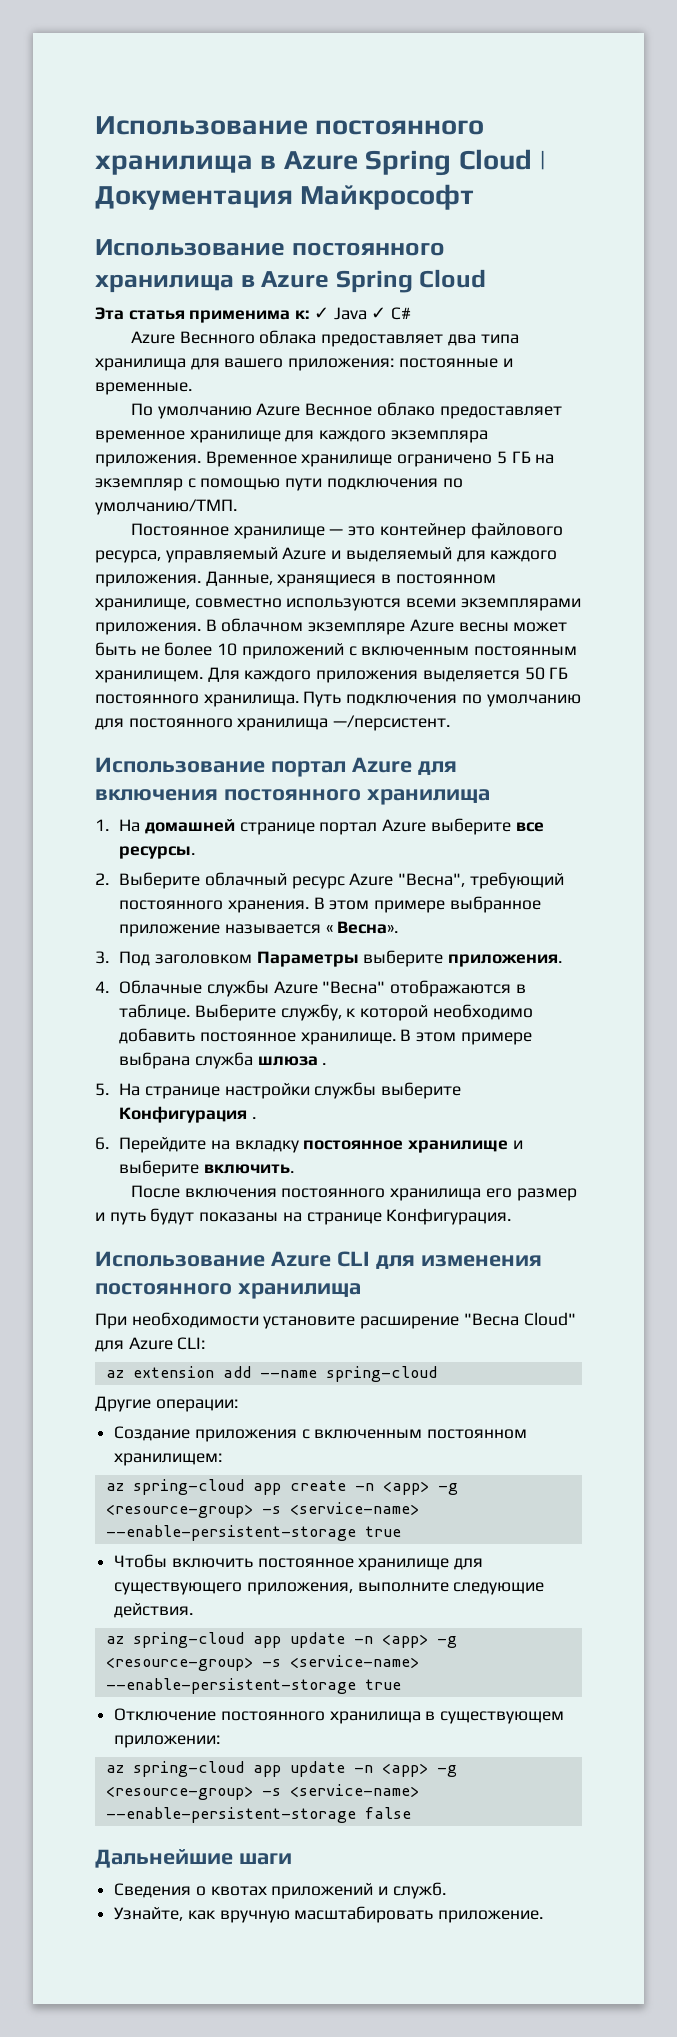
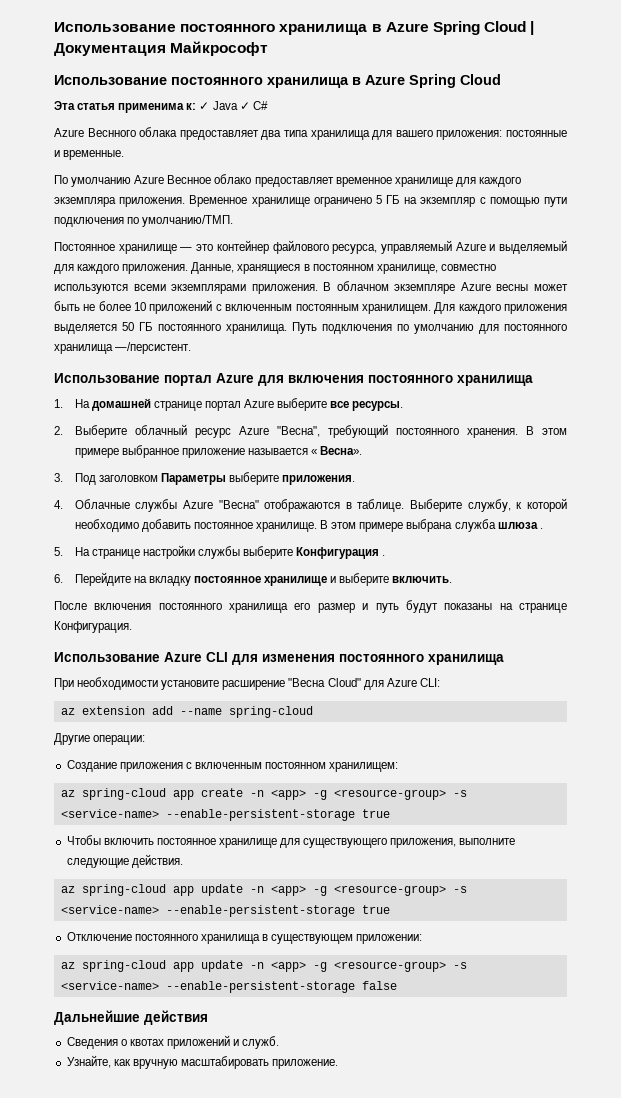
- Дальнейшие шаги
+ Дальнейшие действия

